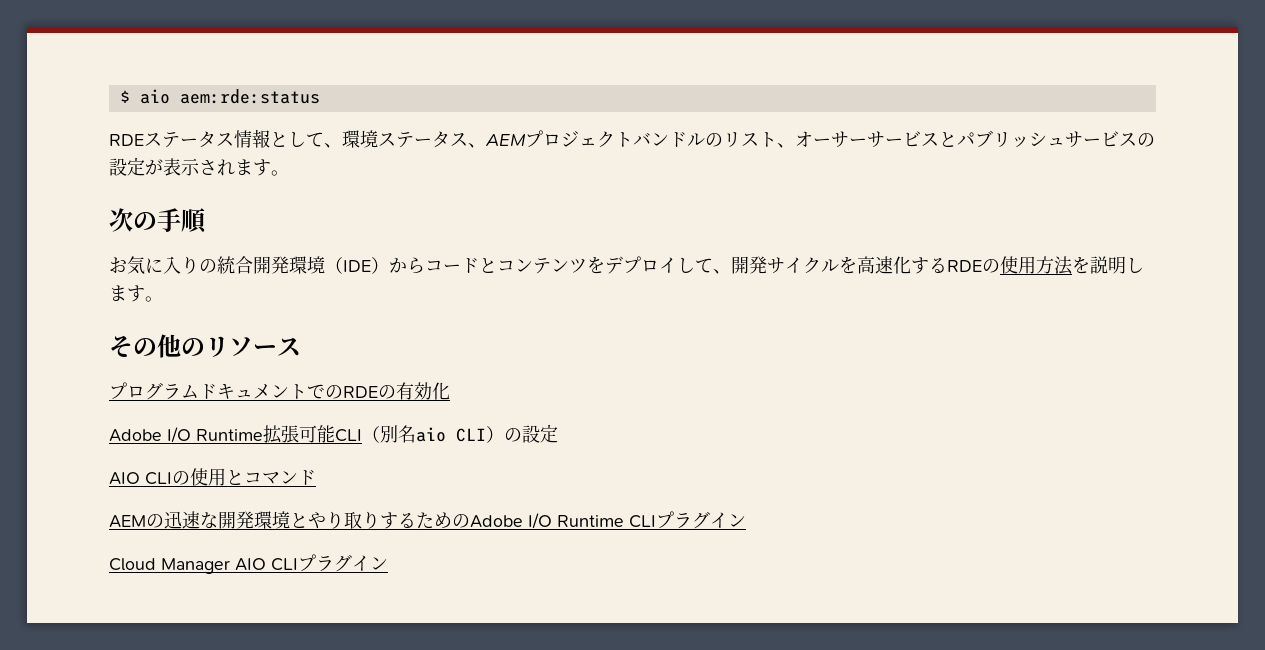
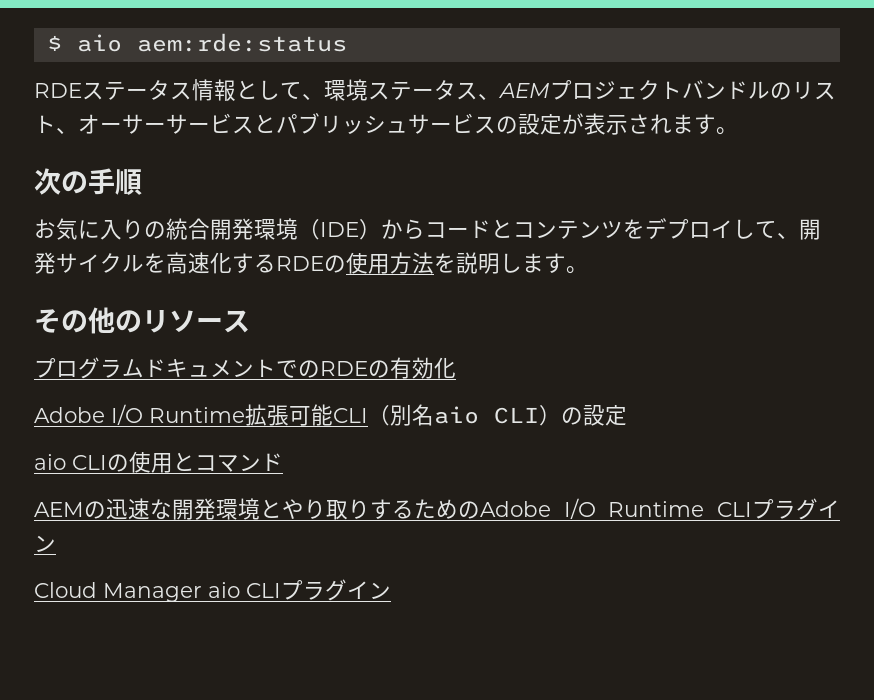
- AIO CLIの使用とコマンド
+ aio CLIの使用とコマンド
- Cloud Manager AIO CLIプラグイン
+ Cloud Manager aio CLIプラグイン

